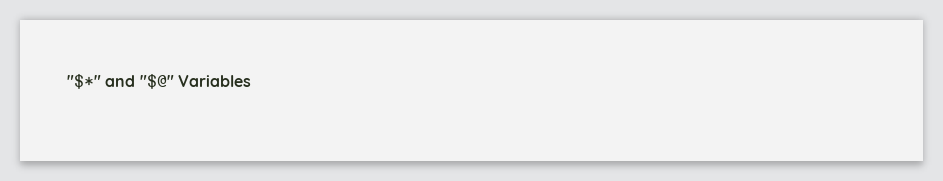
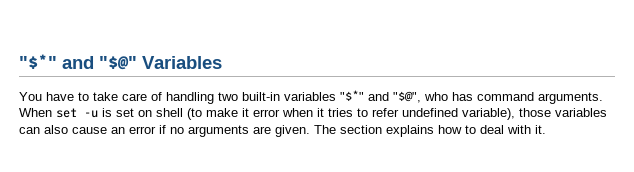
+ You have to take care of handling two built-in variables "$*" and "$@", who has command arguments. When set -u is set on shell (to make it error when it tries to refer undefined variable), those variables can also cause an error if no arguments are given. The section explains how to deal with it.

